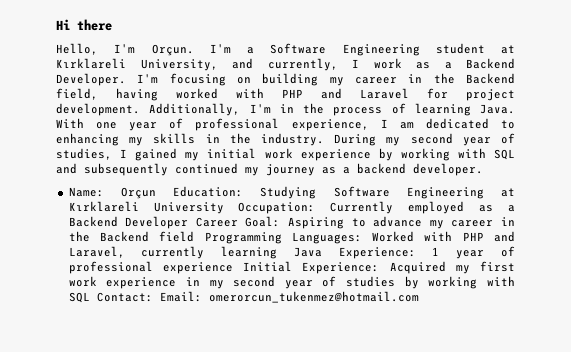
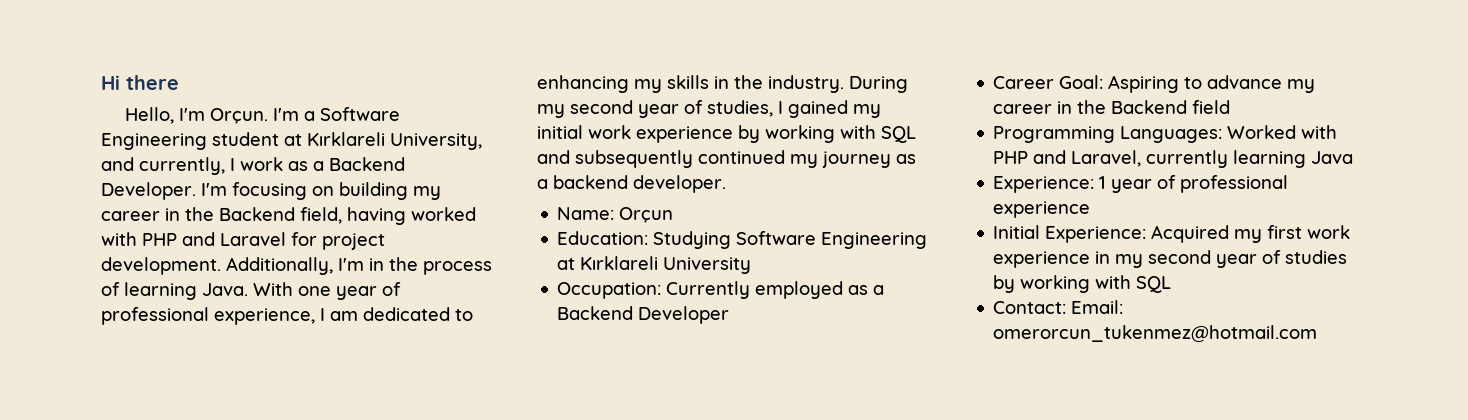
- Orçun Education:
+ Orçun
+ Education:
- Studying Software Engineering at Kırklareli University Occupation:
+ Studying Software Engineering at Kırklareli University
+ Occupation:
- Currently employed as a Backend Developer Career Goal:
+ Currently employed as a Backend Developer
+ Career Goal:
- Aspiring to advance my career in the Backend field Programming Languages:
+ Aspiring to advance my career in the Backend field
+ Programming Languages:
- Worked with PHP and Laravel, currently learning Java Experience:
+ Worked with PHP and Laravel, currently learning Java
+ Experience:
- 1 year of professional experience Initial Experience:
+ 1 year of professional experience
+ Initial Experience:
- Acquired my first work experience in my second year of studies by working with SQL Contact:
+ Acquired my first work experience in my second year of studies by working with SQL
+ Contact:

